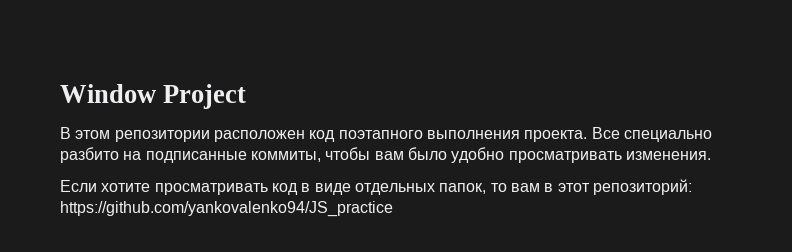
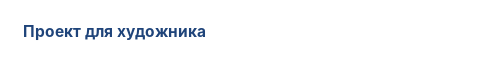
- Window Project
- В этом репозитории расположен код поэтапного выполнения проекта. Все специально разбито на подписанные коммиты, чтобы вам было удобно просматривать изменения.
- Если хотите просматривать код в виде отдельных папок, то вам в этот репозиторий: https://github.com/yankovalenko94/JS_practice
+ Проект для художника

